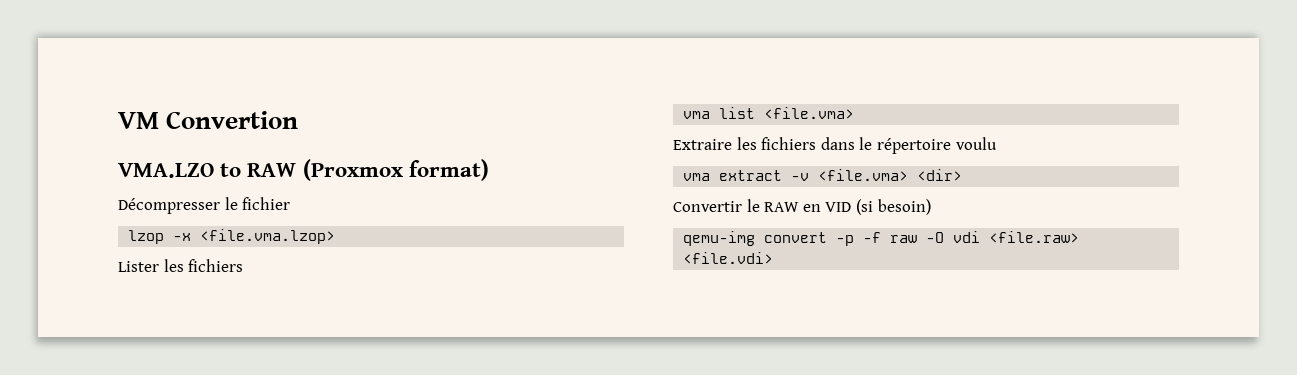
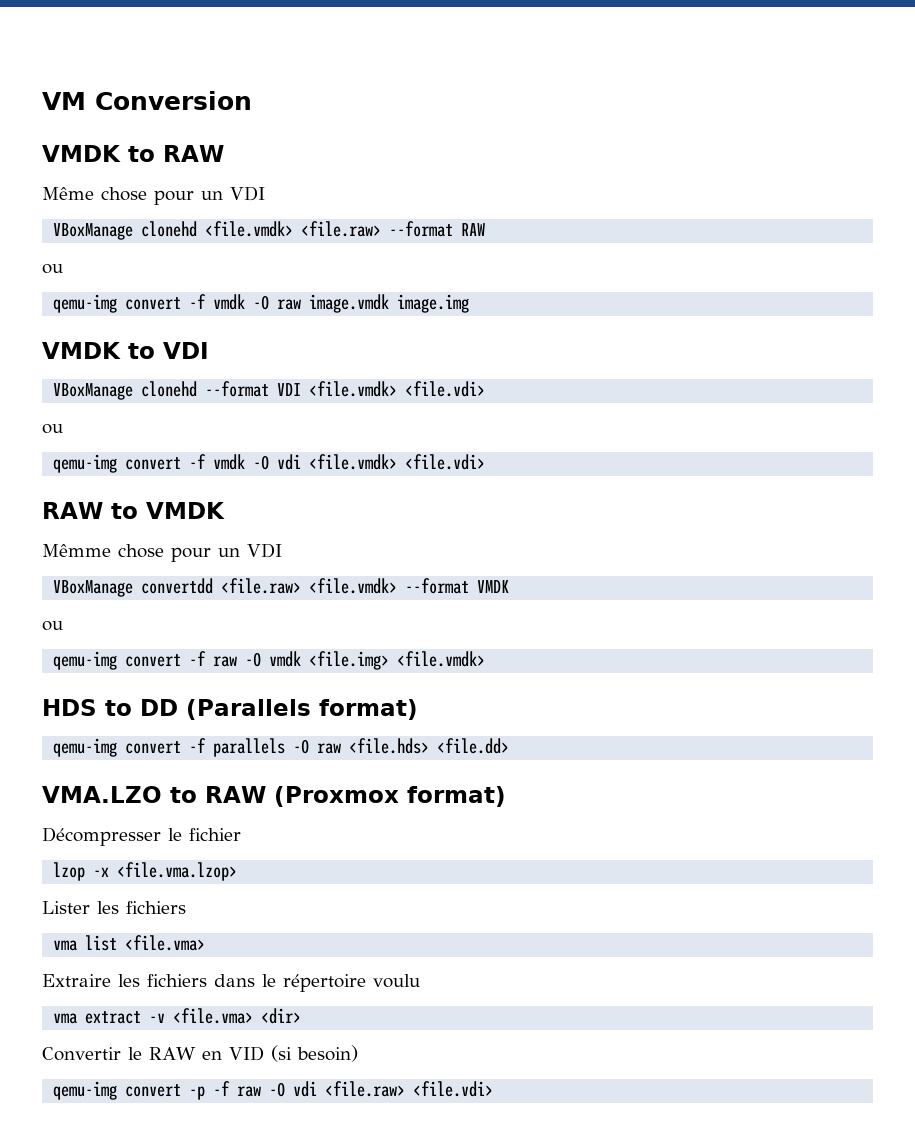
- VM Convertion
+ VM Conversion
+ VMDK to RAW
+ Même chose pour un VDI
+ VBoxManage clonehd <file.vmdk> <file.raw> --format RAW
+ ou
+ qemu-img convert -f vmdk -O raw image.vmdk image.img
+ VMDK to VDI
+ VBoxManage clonehd --format VDI <file.vmdk> <file.vdi>
+ ou
+ qemu-img convert -f vmdk -O vdi <file.vmdk> <file.vdi>
+ RAW to VMDK
+ Mêmme chose pour un VDI
+ VBoxManage convertdd <file.raw> <file.vmdk> --format VMDK
+ ou
+ qemu-img convert -f raw -O vmdk <file.img> <file.vmdk>
+ HDS to DD (Parallels format)
+ qemu-img convert -f parallels -O raw <file.hds> <file.dd>

